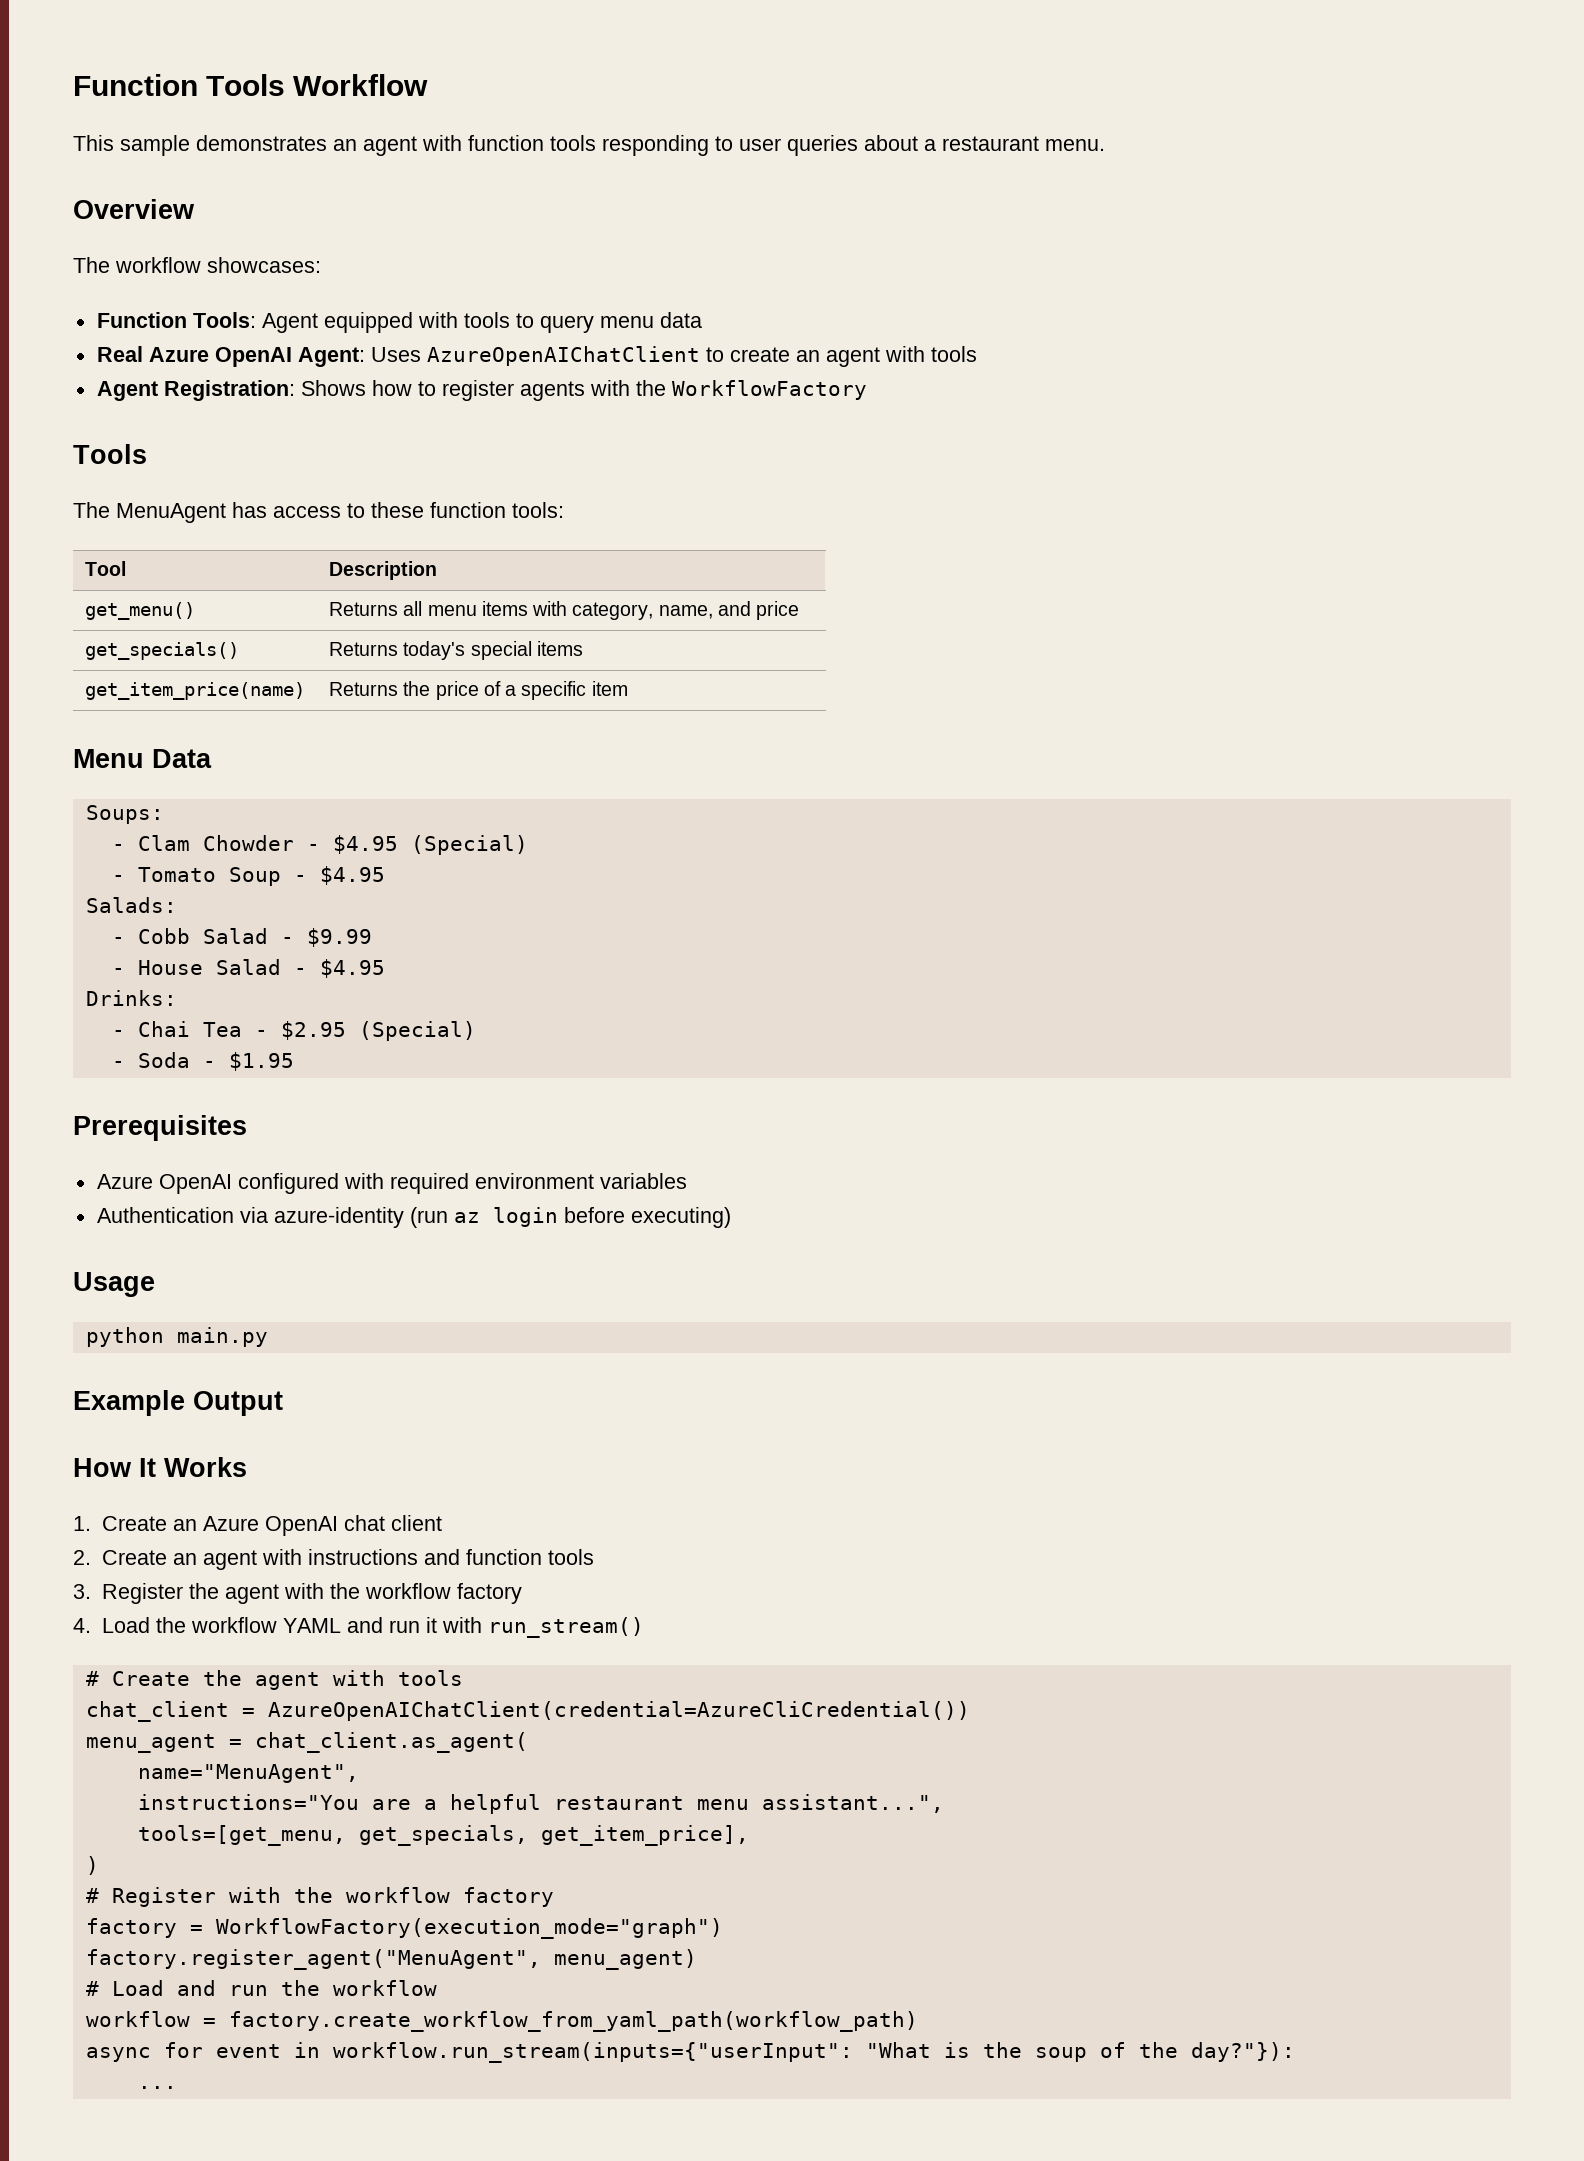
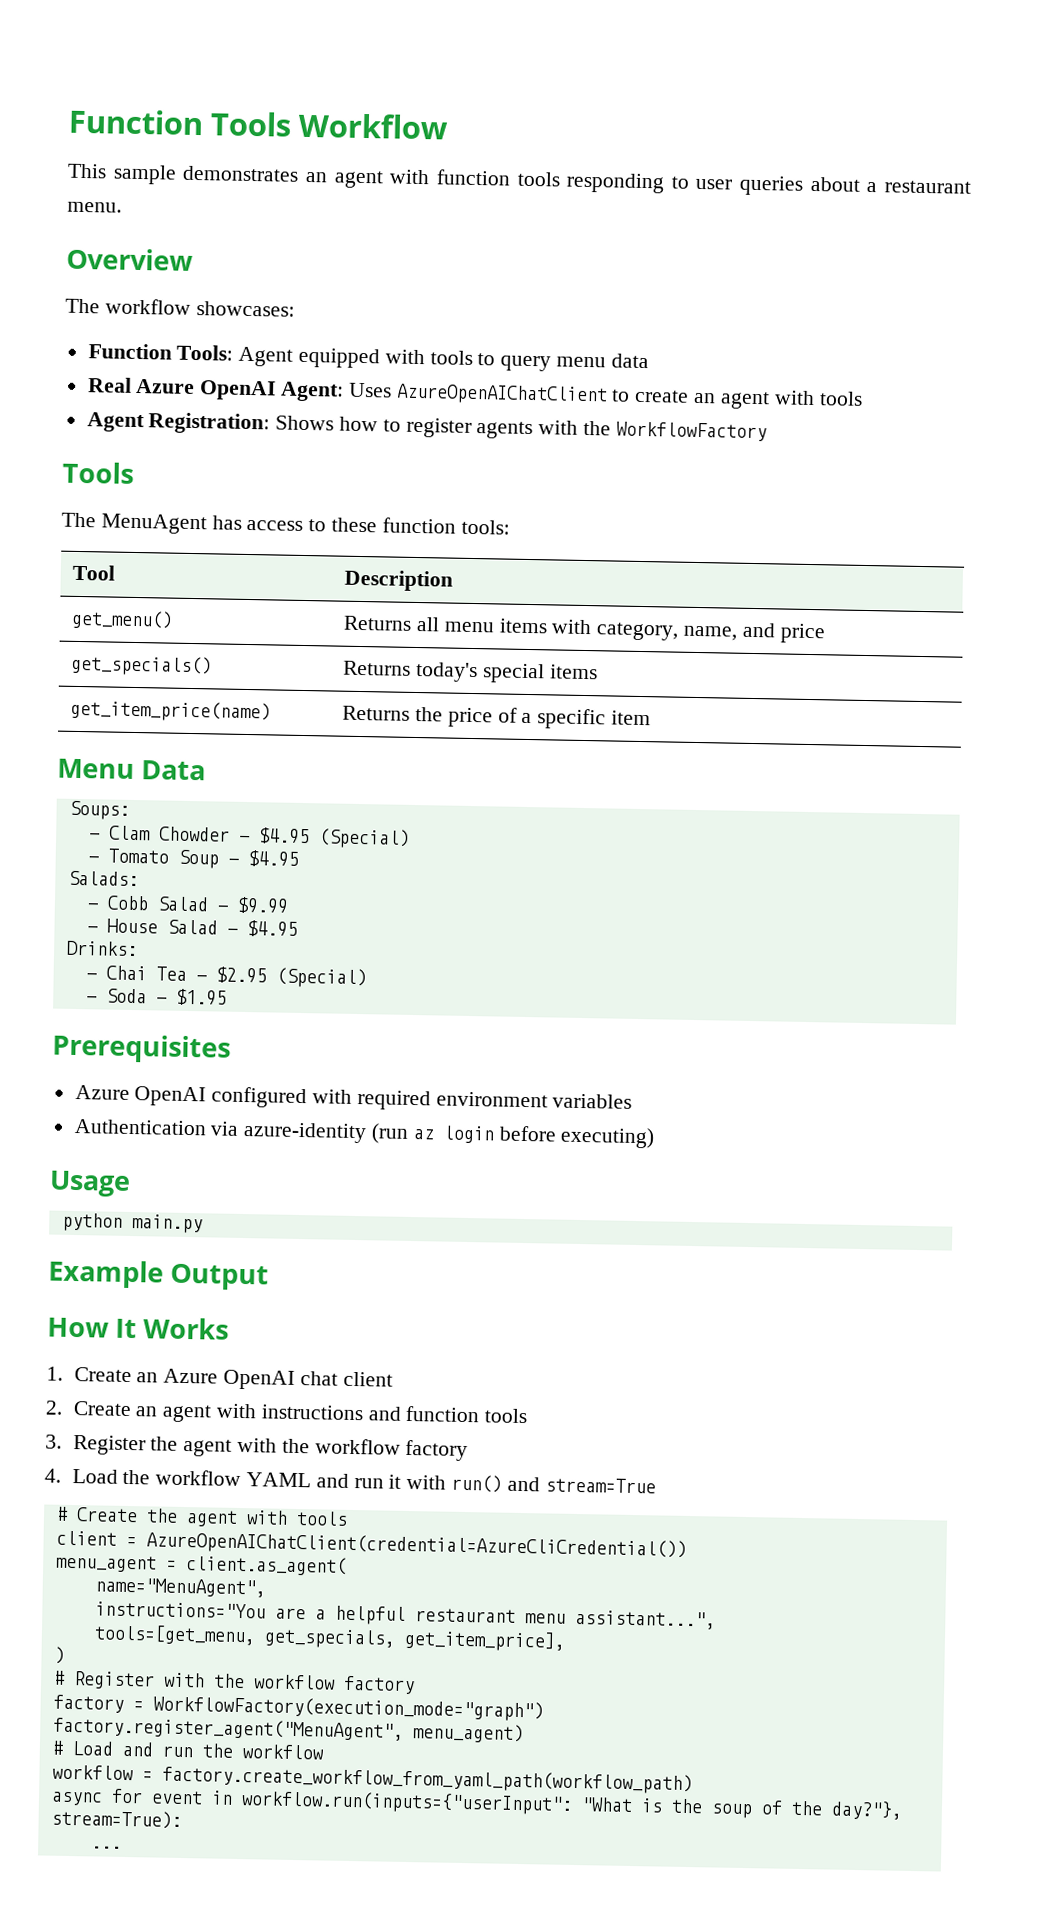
- 4. Load the workflow YAML and run it with run_stream()
+ 4. Load the workflow YAML and run it with run() and stream=True
- chat_client = AzureOpenAIChatClient(credential=AzureCliCredential())
+ client = AzureOpenAIChatClient(credential=AzureCliCredential())
- menu_agent = chat_client.as_agent(
+ menu_agent = client.as_agent(
- async for event in workflow.run_stream(inputs={"userInput": "What is the soup of the day?"}):
+ async for event in workflow.run(inputs={"userInput": "What is the soup of the day?"}, stream=True):

